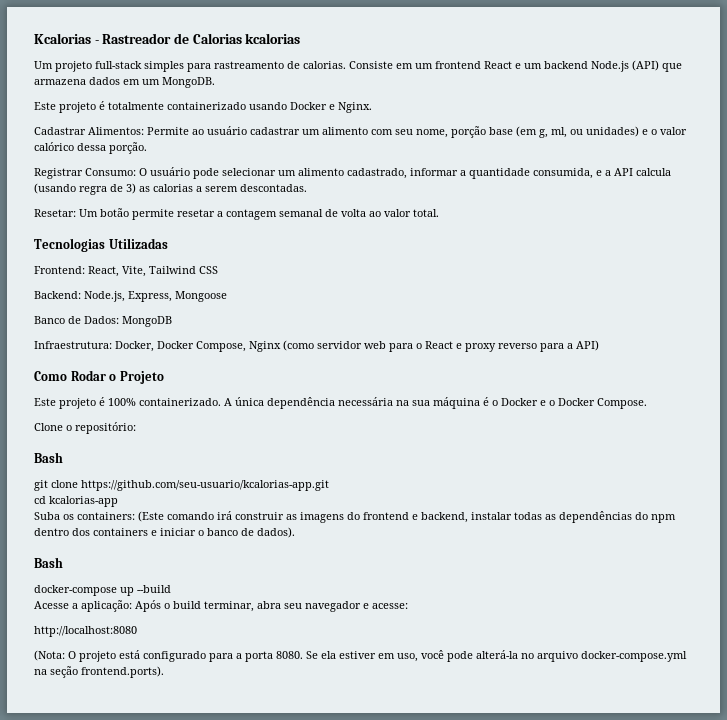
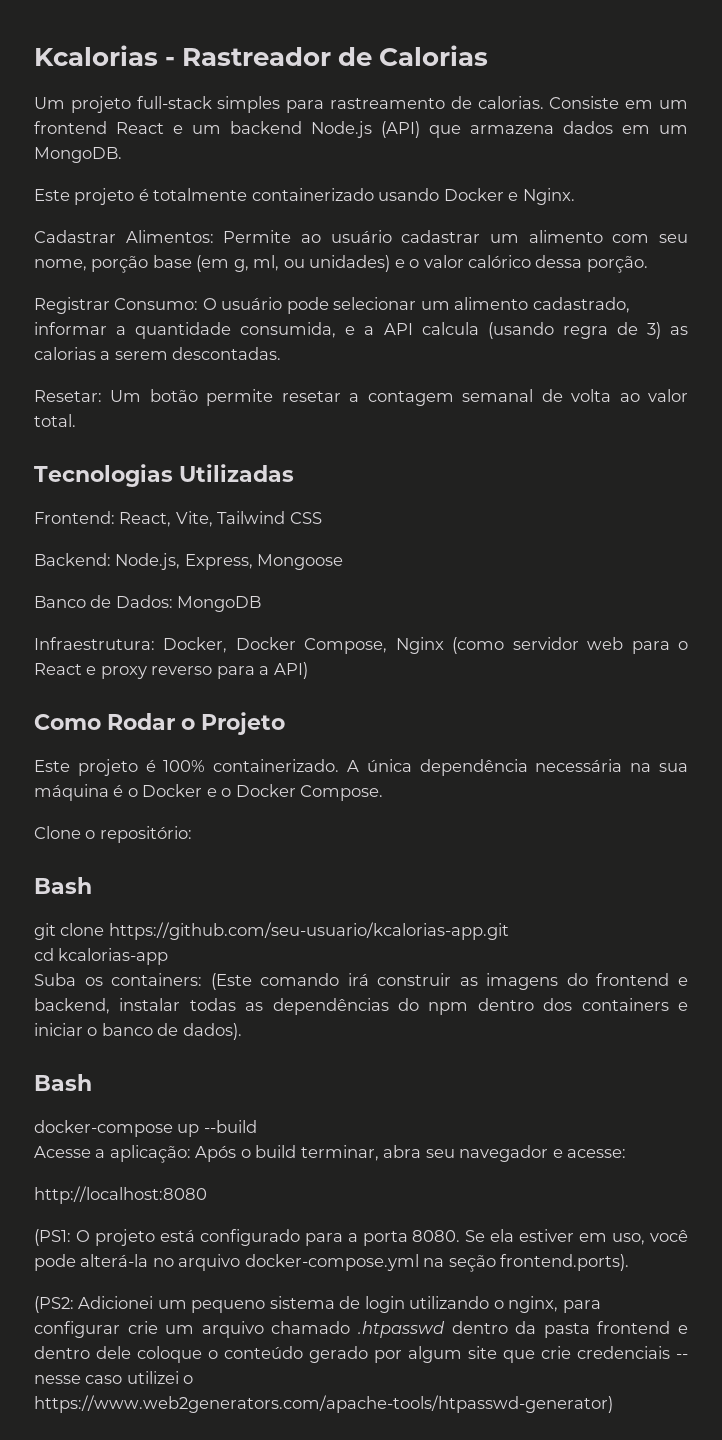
- Kcalorias - Rastreador de Calorias kcalorias
+ Kcalorias - Rastreador de Calorias
- (Nota: O projeto está configurado para a porta 8080.
+ (PS1: O projeto está configurado para a porta 8080.
+ (PS2: Adicionei um pequeno sistema de login utilizando o nginx, para configurar crie um arquivo chamado .htpasswd dentro da pasta frontend e dentro dele coloque o conteúdo gerado por algum site que crie credenciais -- nesse caso utilizei o https://www.web2generators.com/apache-tools/htpasswd-generator)

